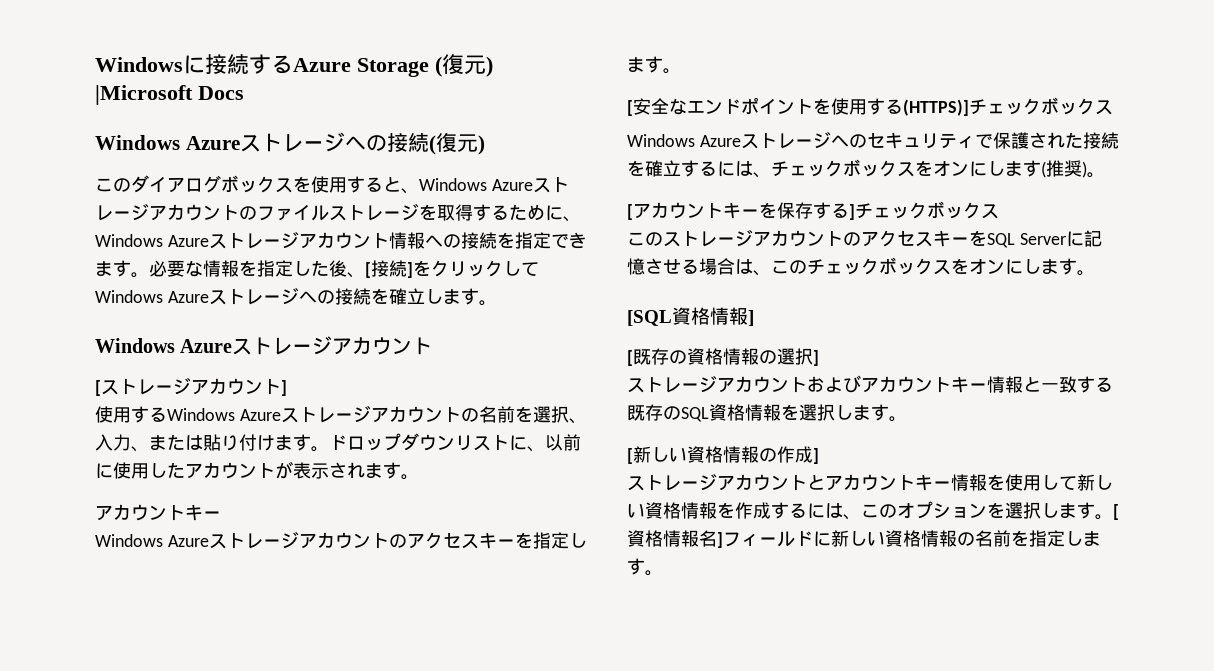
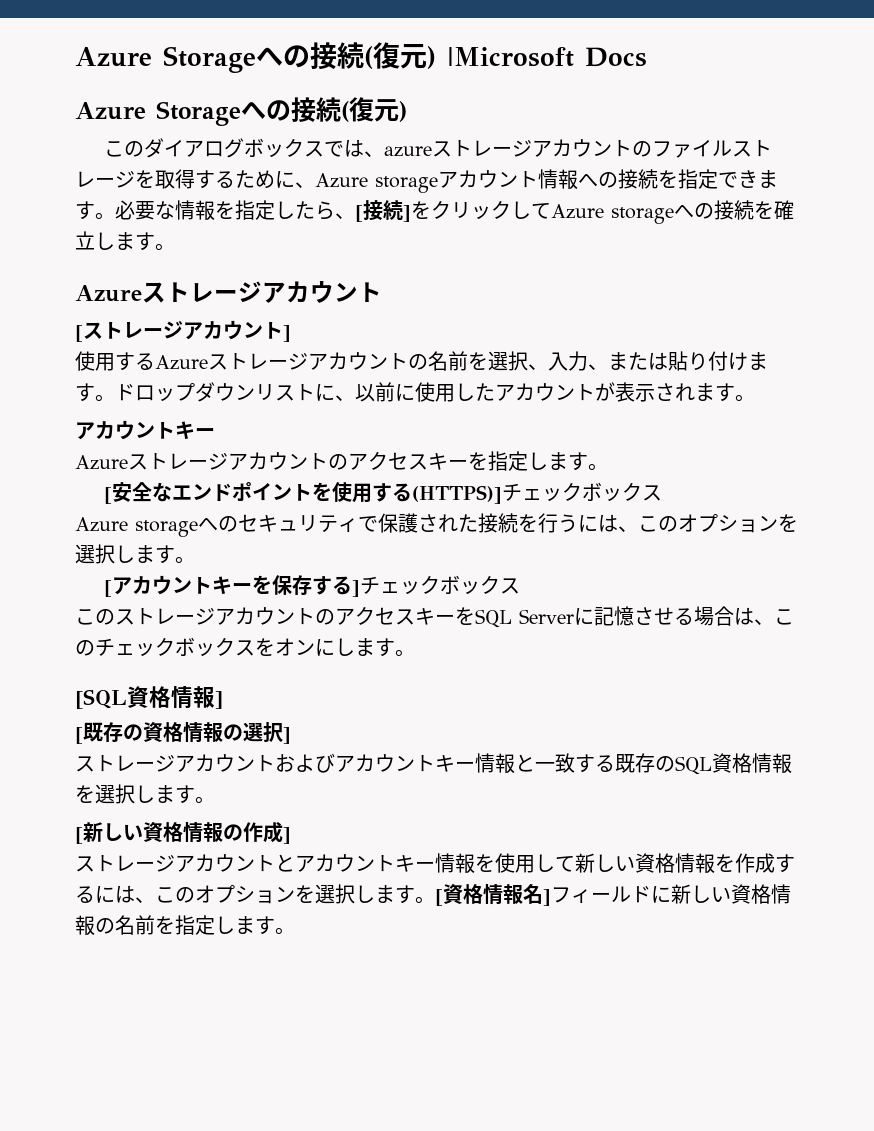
- Windowsに接続するAzure Storage (復元) |Microsoft Docs
- Windows Azureストレージへの接続(復元)
+ Azure Storageへの接続(復元) |Microsoft Docs
+ Azure Storageへの接続(復元)
- このダイアログボックスを使用すると、Windows Azureストレージアカウントのファイルストレージを取得するために、Windows Azureストレージアカウント情報への接続を指定できます。
+ このダイアログボックスでは、azureストレージアカウントのファイルストレージを取得するために、Azure storageアカウント情報への接続を指定できます。
- 必要な情報を指定した後、[接続]をクリックしてWindows Azureストレージへの接続を確立します。
- Windows Azureストレージアカウント
+ 必要な情報を指定したら、[接続]をクリックしてAzure storageへの接続を確立します。
+ Azureストレージアカウント
- 使用するWindows Azureストレージアカウントの名前を選択、入力、または貼り付けます。
+ 使用するAzureストレージアカウントの名前を選択、入力、または貼り付けます。
- Windows Azureストレージアカウントのアクセスキーを指定します。
+ Azureストレージアカウントのアクセスキーを指定します。
- Windows Azureストレージへのセキュリティで保護された接続を確立するには、チェックボックスをオンにします(推奨)。
+ Azure storageへのセキュリティで保護された接続を行うには、このオプションを選択します。

